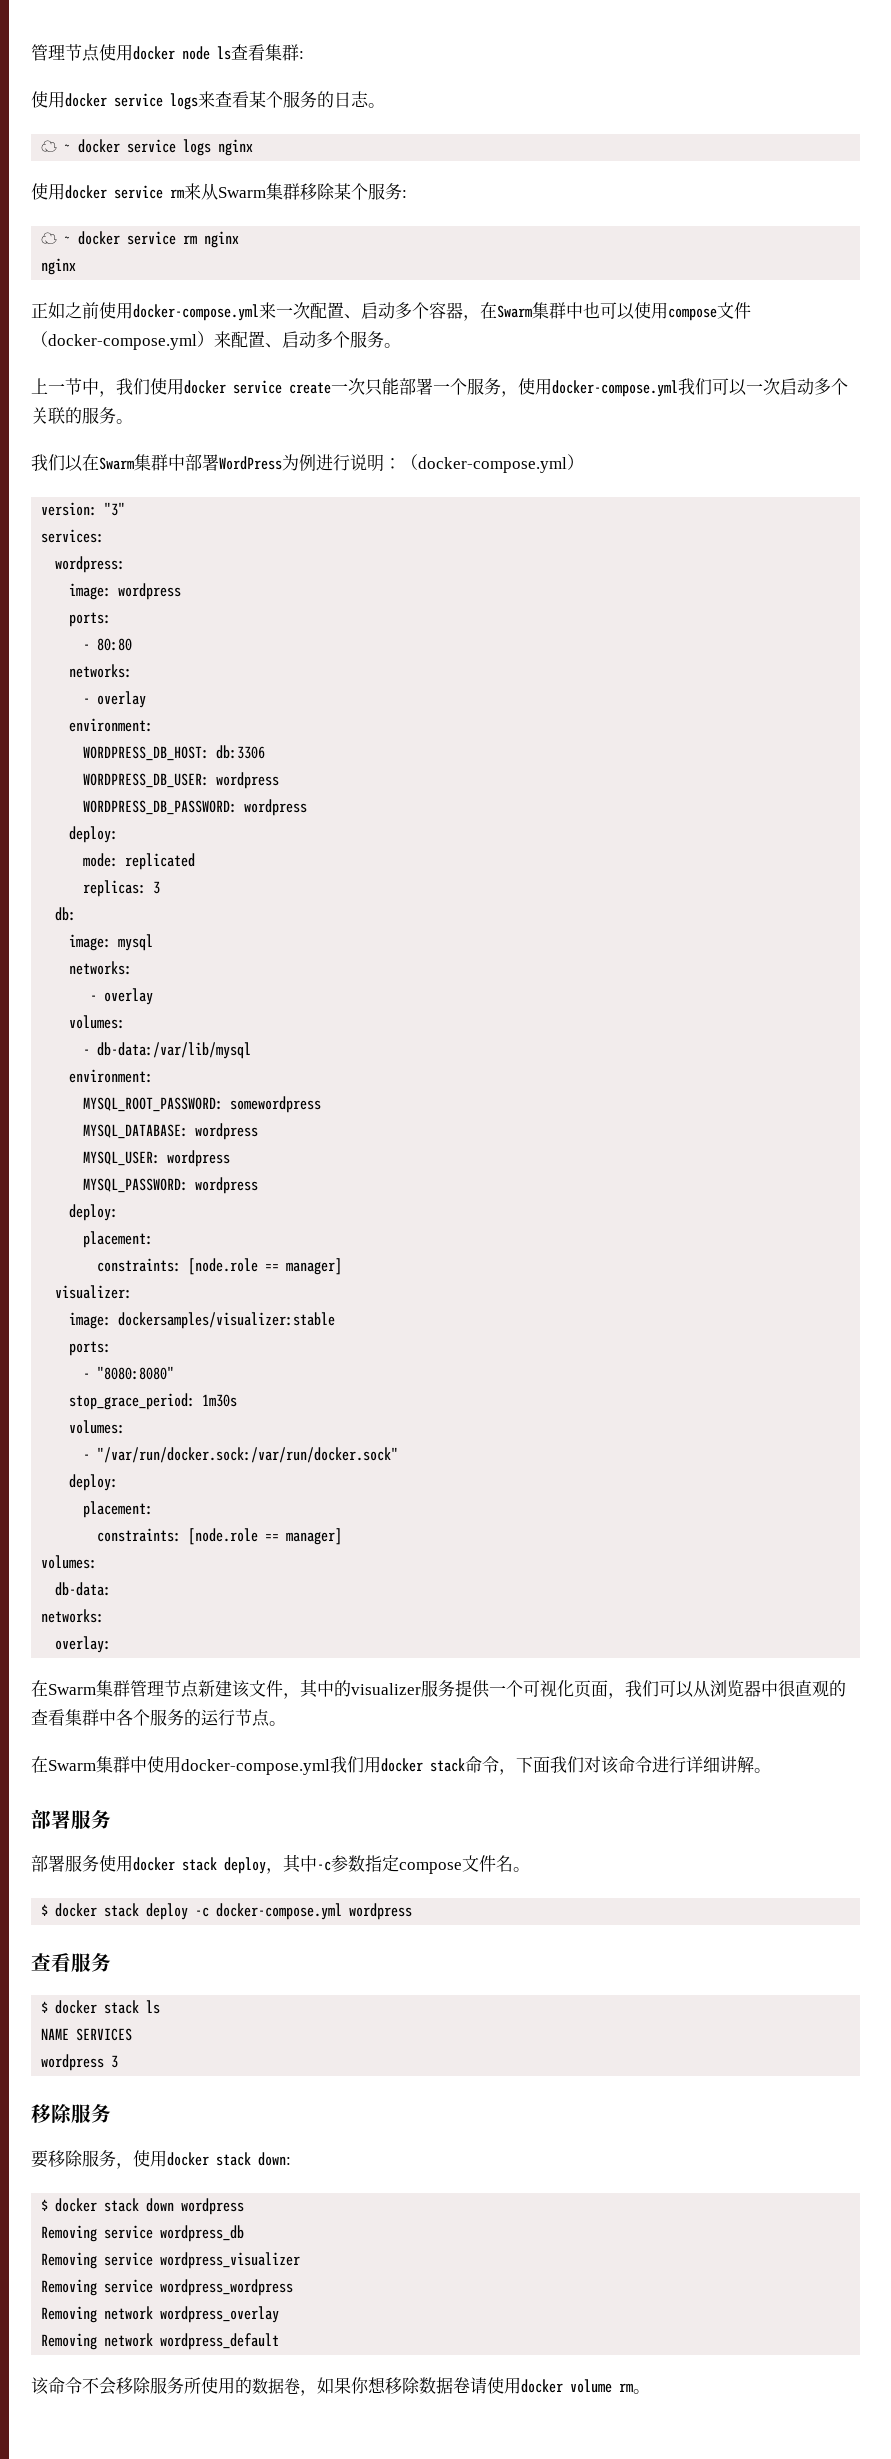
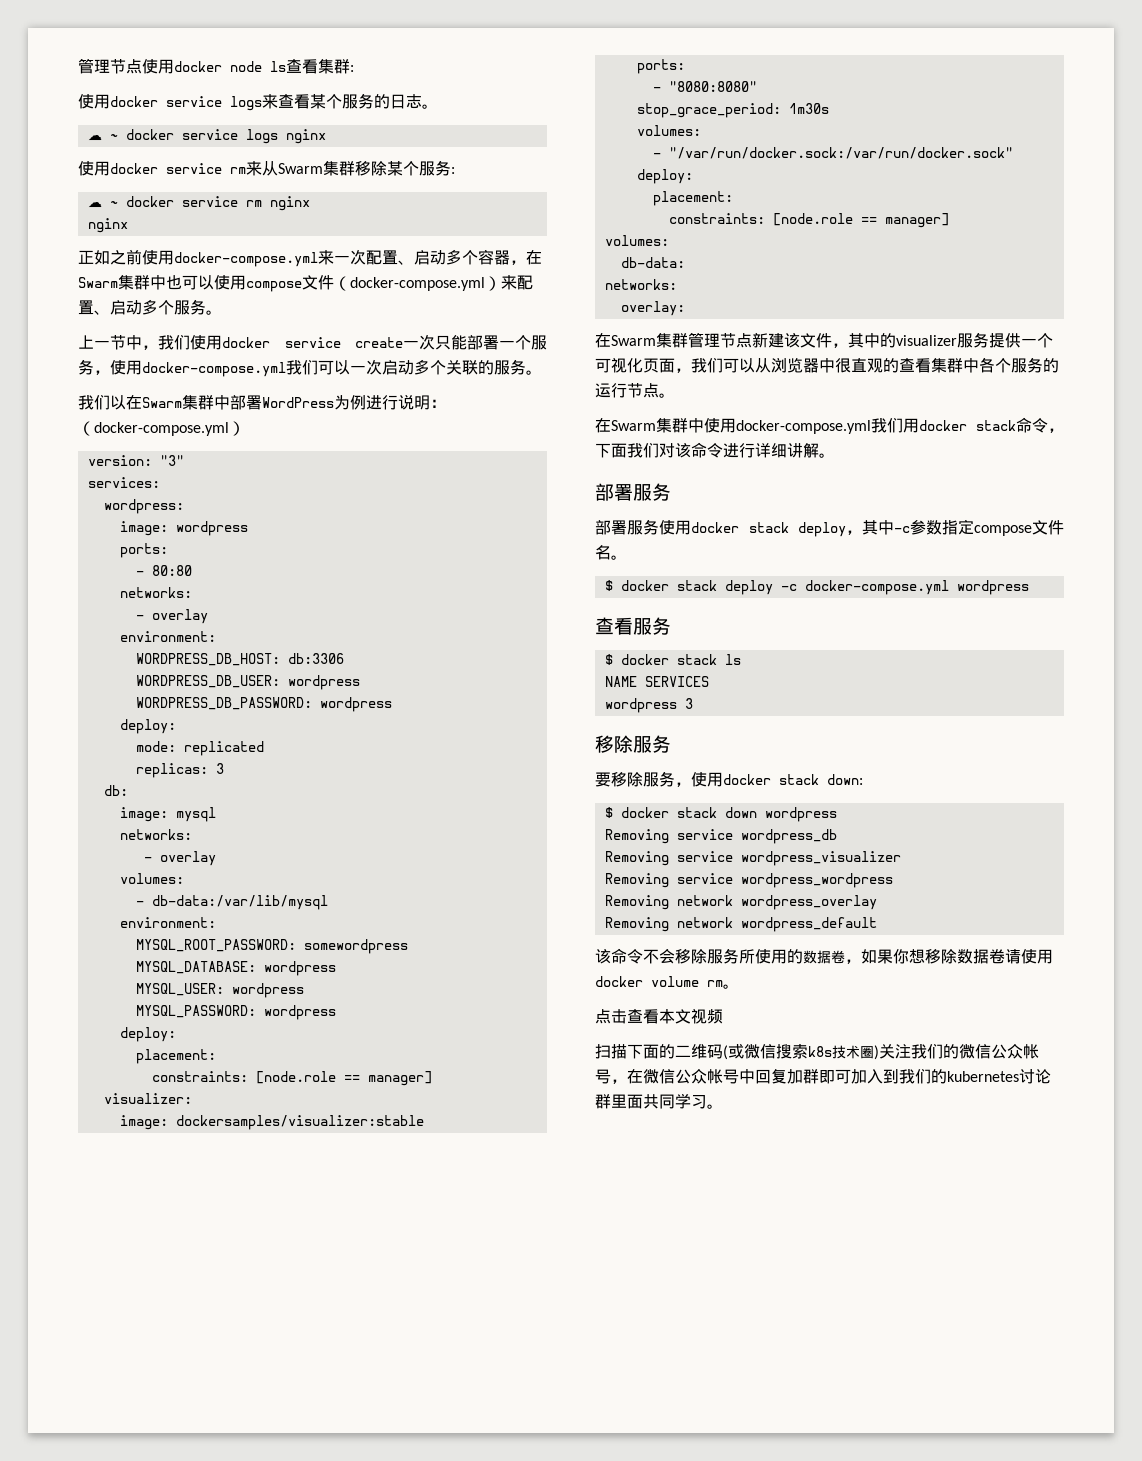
+ 点击查看本文视频
+ 扫描下面的二维码(或微信搜索k8s技术圈)关注我们的微信公众帐号，在微信公众帐号中回复加群即可加入到我们的kubernetes讨论群里面共同学习。

